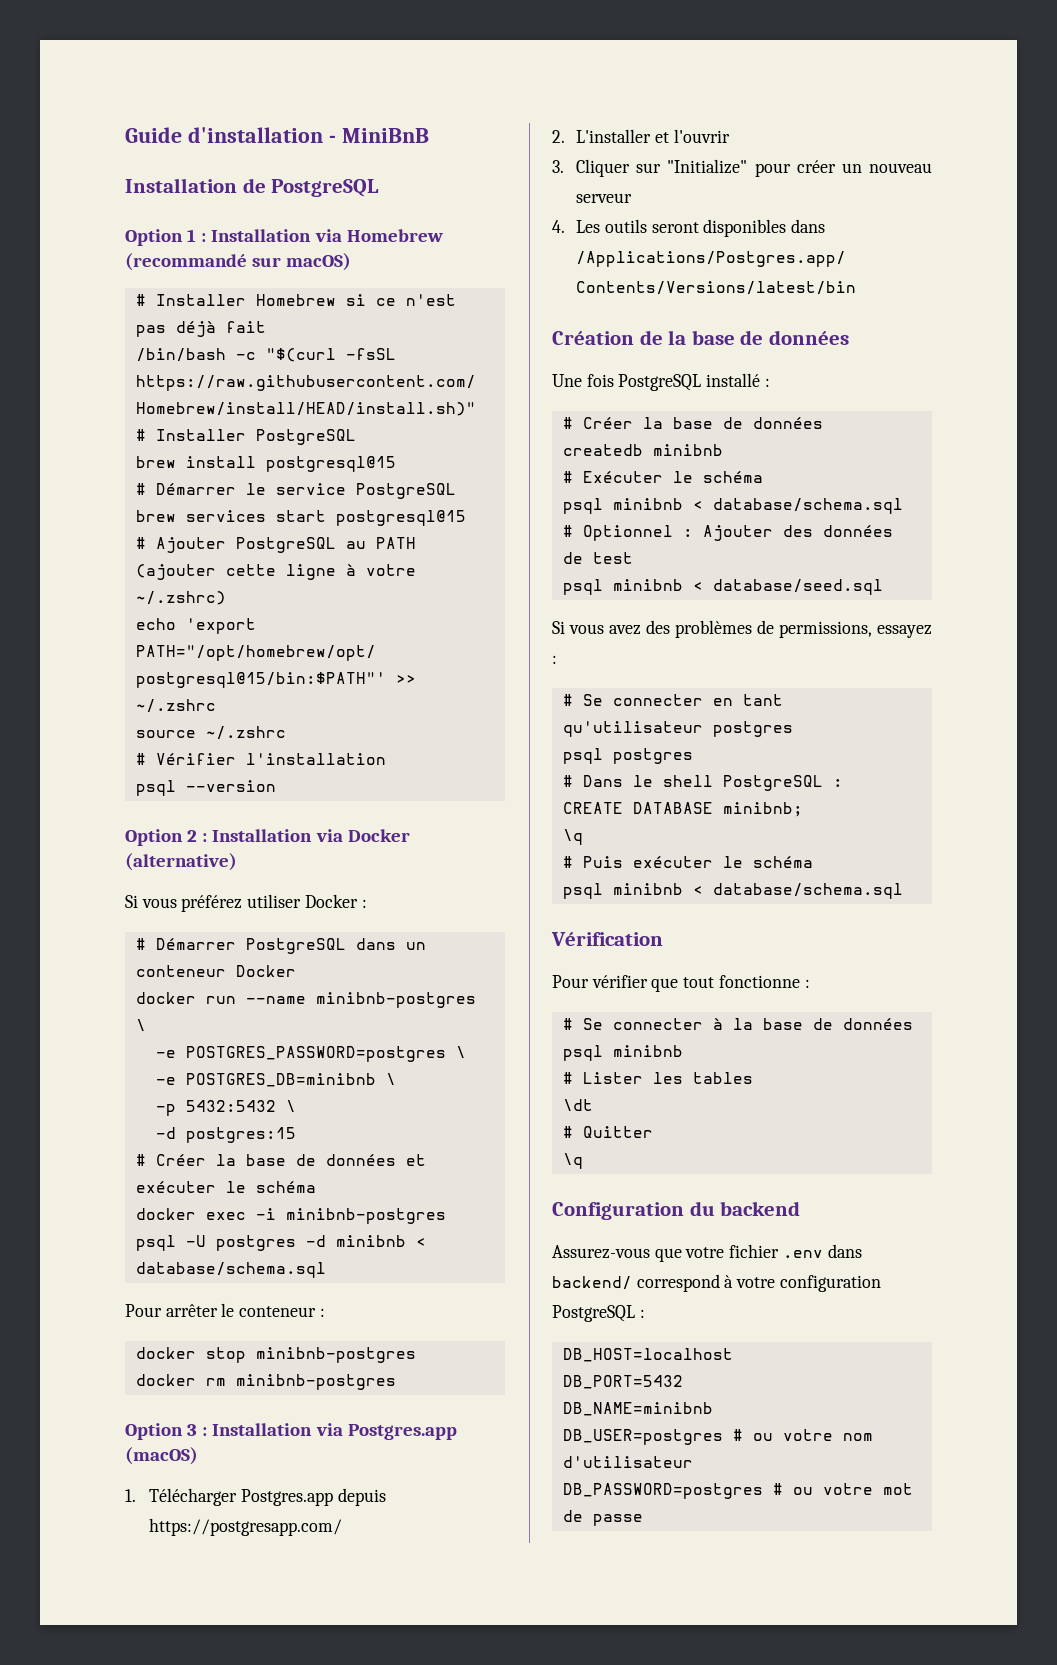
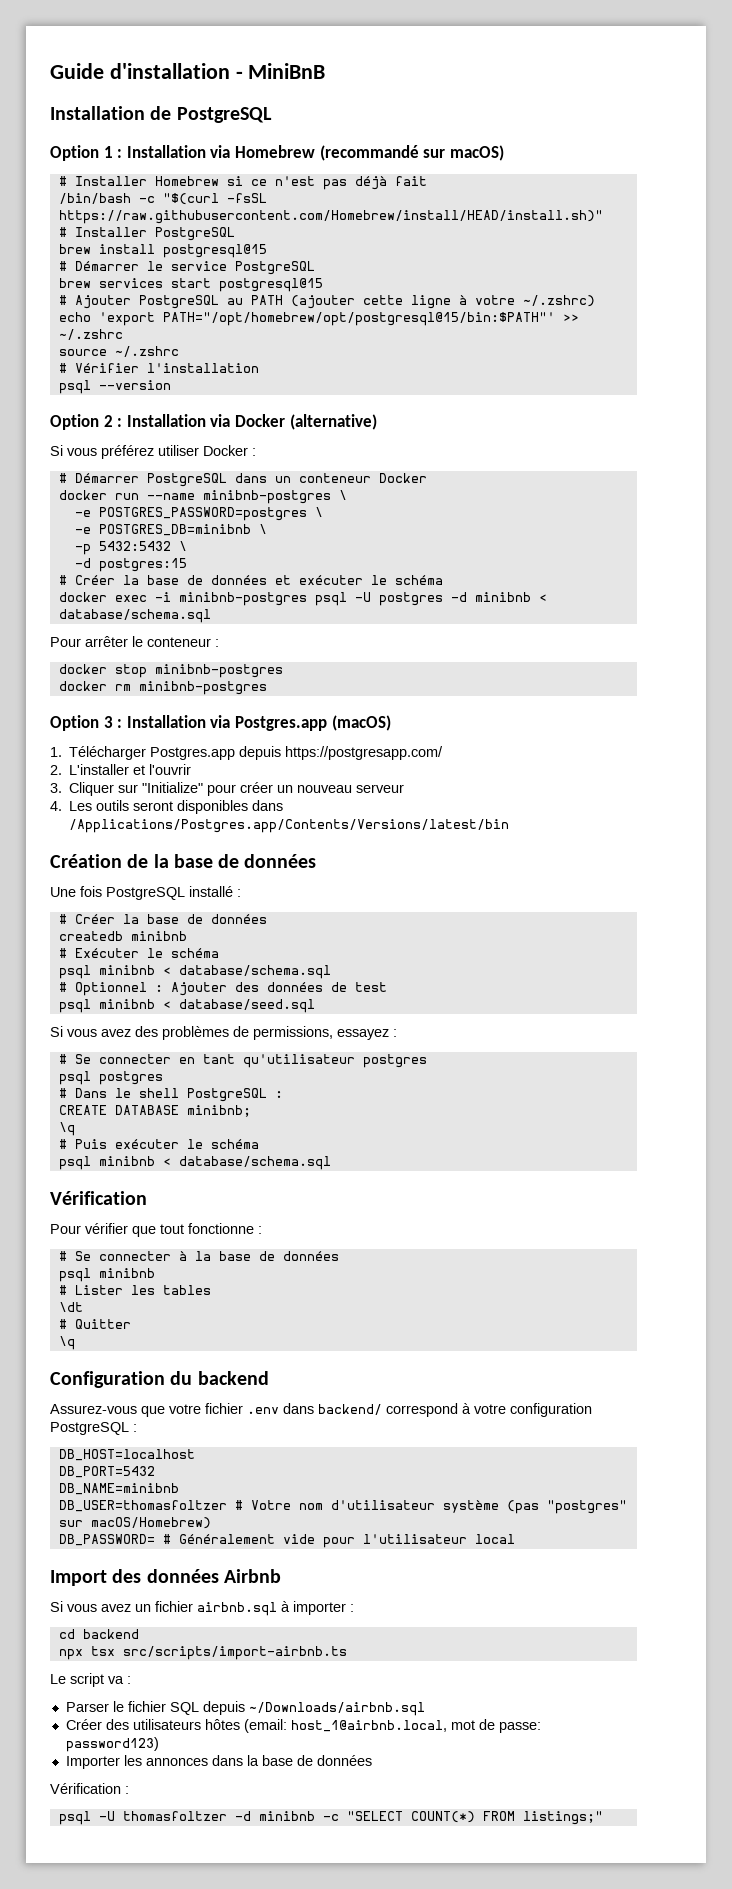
- DB_USER=postgres # ou votre nom d'utilisateur
- DB_PASSWORD=postgres # ou votre mot de passe
+ DB_USER=thomasfoltzer # Votre nom d'utilisateur système (pas "postgres" sur macOS/Homebrew)
+ DB_PASSWORD= # Généralement vide pour l'utilisateur local
+ Import des données Airbnb
+ Si vous avez un fichier airbnb.sql à importer :
+ cd backend
+ npx tsx src/scripts/import-airbnb.ts
+ Le script va :
+ Parser le fichier SQL depuis ~/Downloads/airbnb.sql
+ Créer des utilisateurs hôtes (email: host_1@airbnb.local, mot de passe: password123)
+ Importer les annonces dans la base de données
+ Vérification :
+ psql -U thomasfoltzer -d minibnb -c "SELECT COUNT(*) FROM listings;"

